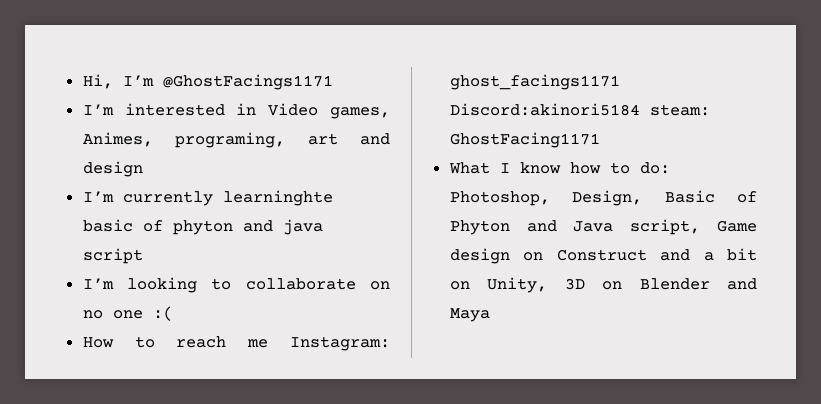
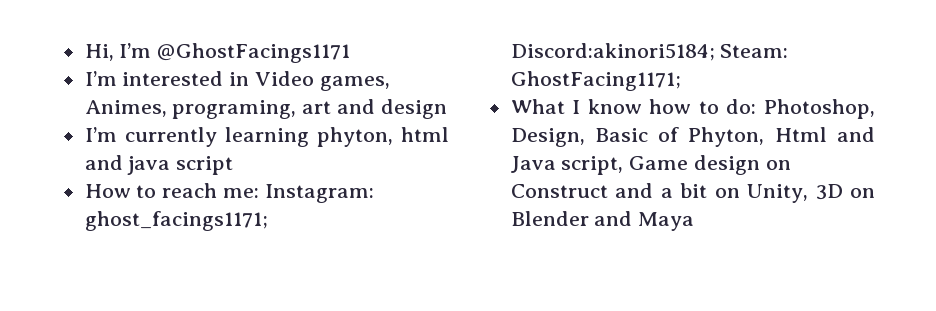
- I’m currently learninghte basic of phyton and java script
+ I’m currently learning phyton, html and java script
- I’m looking to collaborate on no one :(
- How to reach me Instagram: ghost_facings1171 Discord:akinori5184 steam: GhostFacing1171
+ How to reach me: Instagram: ghost_facings1171; Discord:akinori5184; Steam: GhostFacing1171;
- What I know how to do: Photoshop, Design, Basic of Phyton and Java script, Game design on Construct and a bit on Unity, 3D on Blender and Maya
+ What I know how to do: Photoshop, Design, Basic of Phyton, Html and Java script, Game design on Construct and a bit on Unity, 3D on Blender and Maya

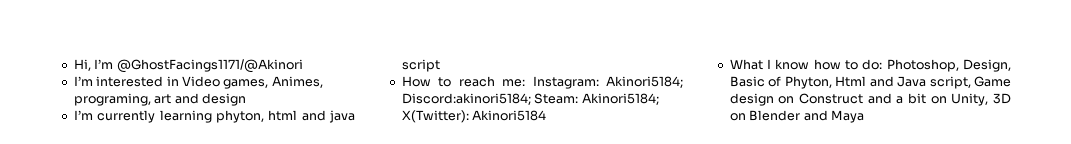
- Hi, I’m @GhostFacings1171
+ Hi, I’m @GhostFacings1171/@Akinori
- How to reach me: Instagram: ghost_facings1171; Discord:akinori5184; Steam: GhostFacing1171;
+ How to reach me: Instagram: Akinori5184; Discord:akinori5184; Steam: Akinori5184; X(Twitter): Akinori5184

